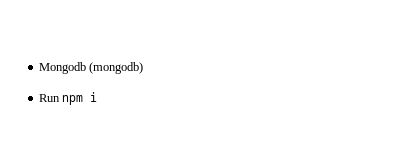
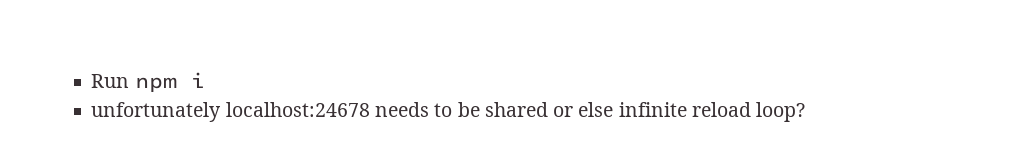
- Mongodb (mongodb)
+ unfortunately localhost:24678 needs to be shared or else infinite reload loop?

